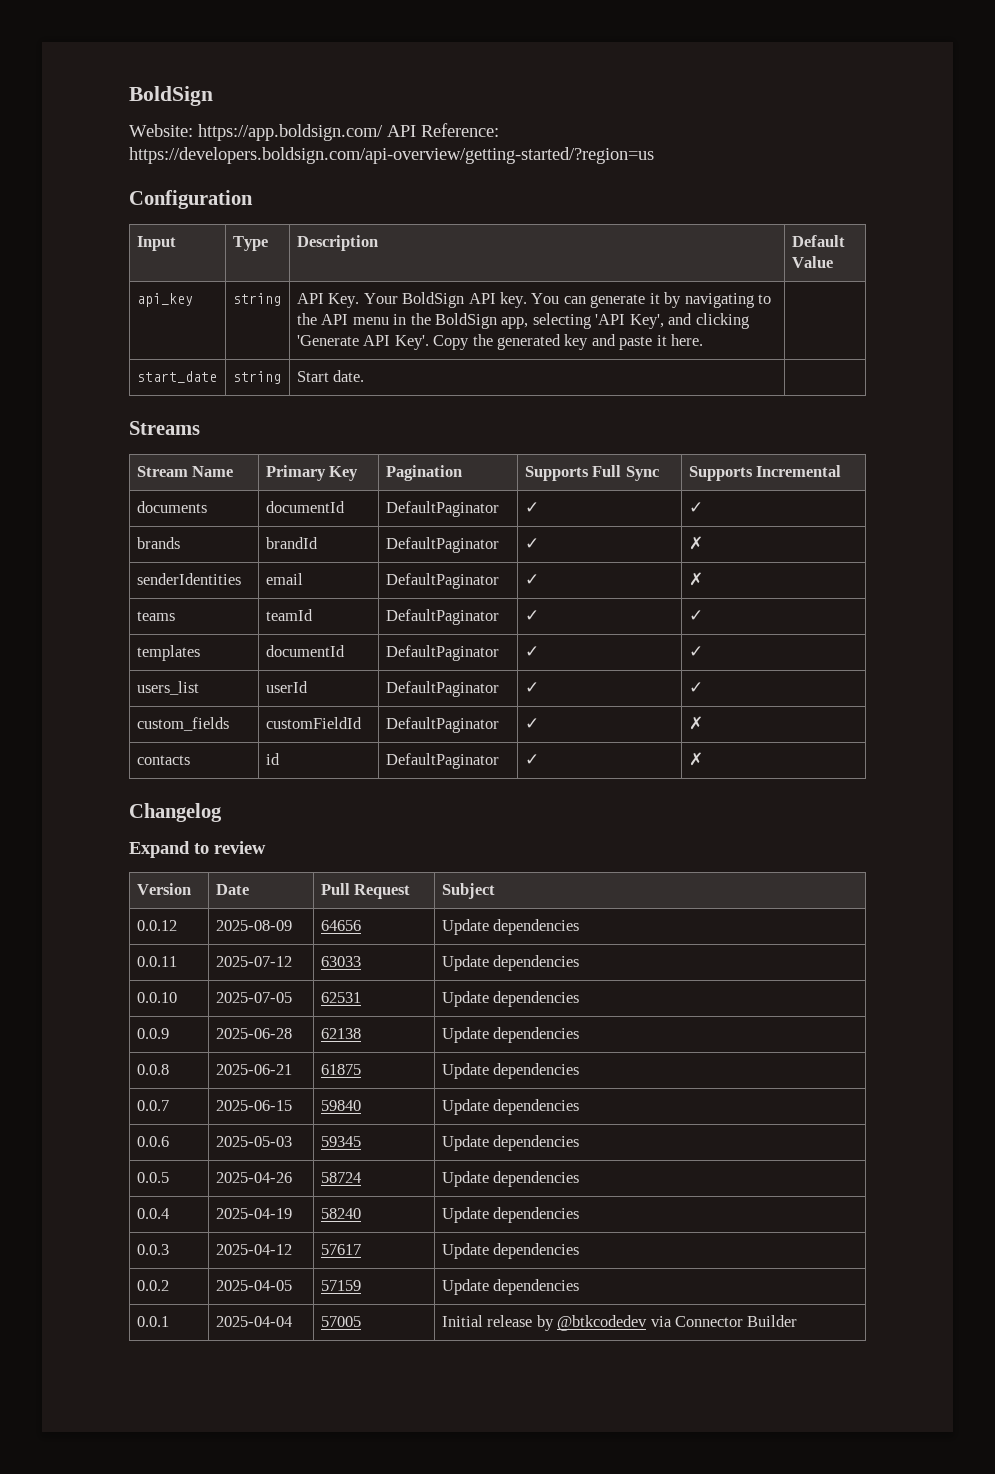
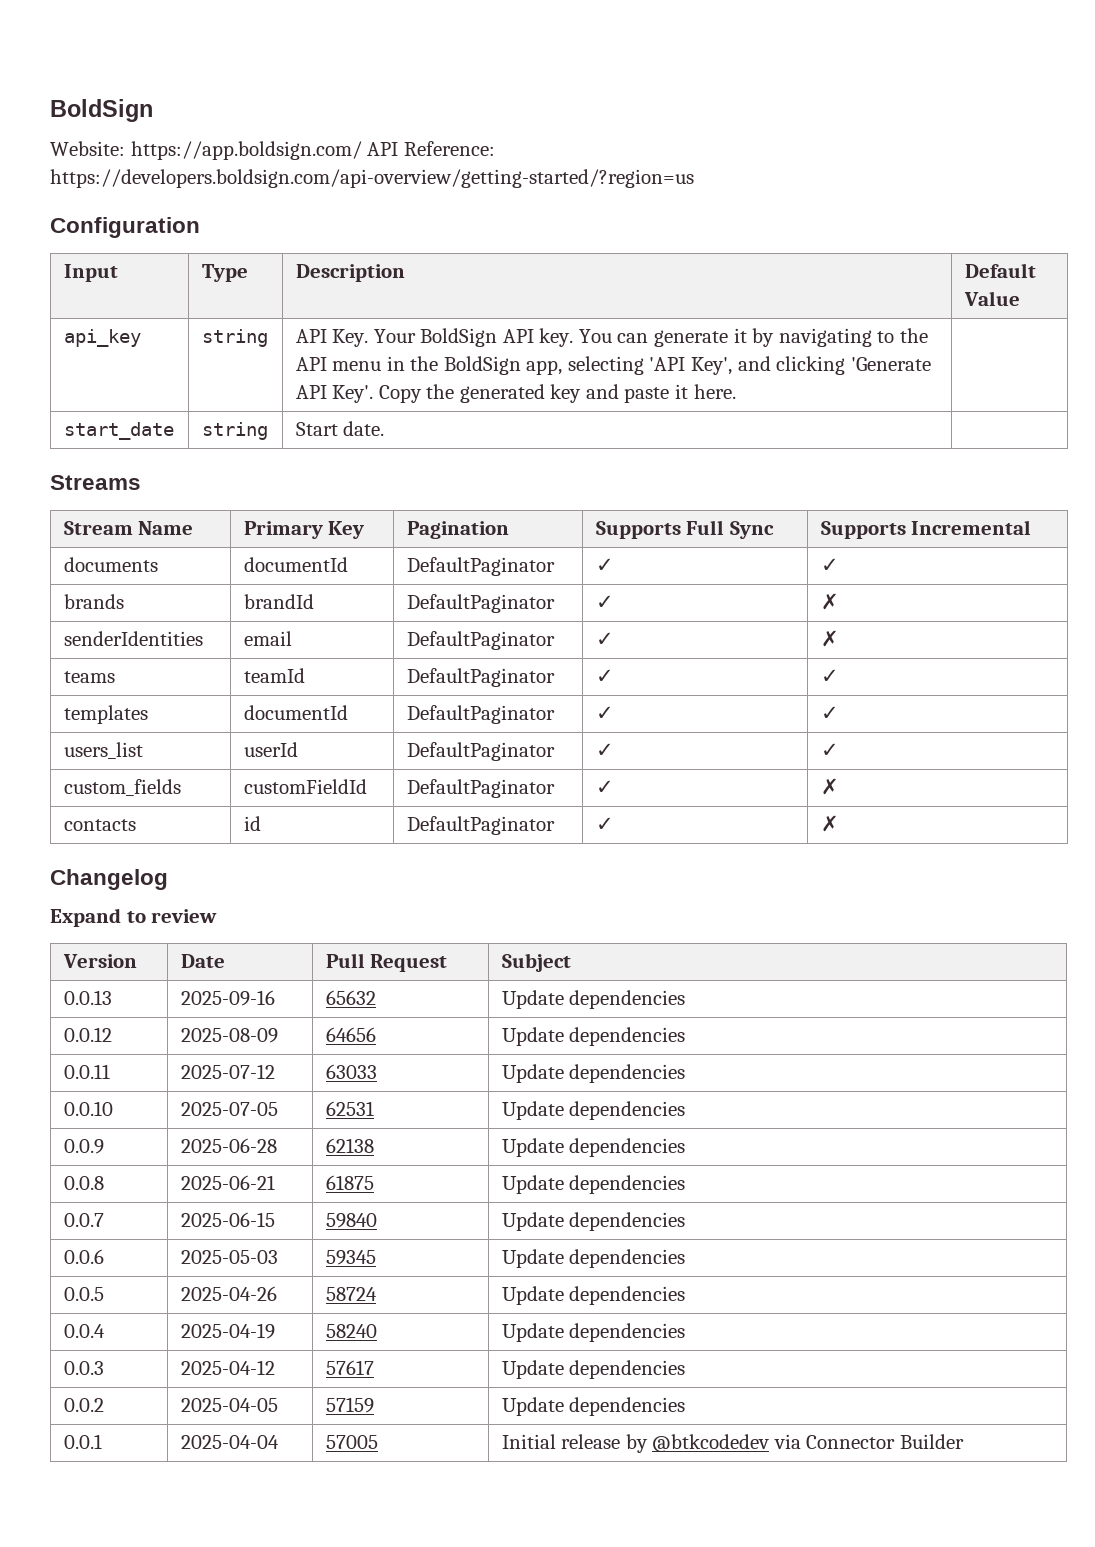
+ 0.0.13 | 2025-09-16 | 65632 | Update dependencies

